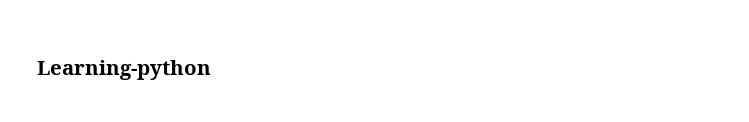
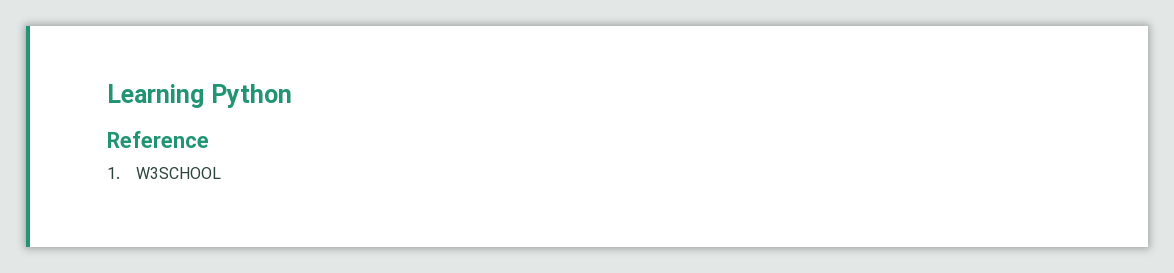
- Learning-python
+ Learning Python
+ Reference
+ 1. W3SCHOOL

